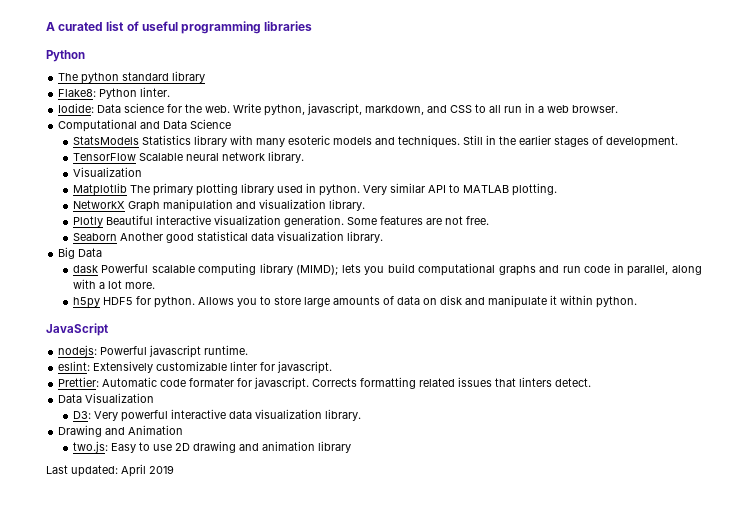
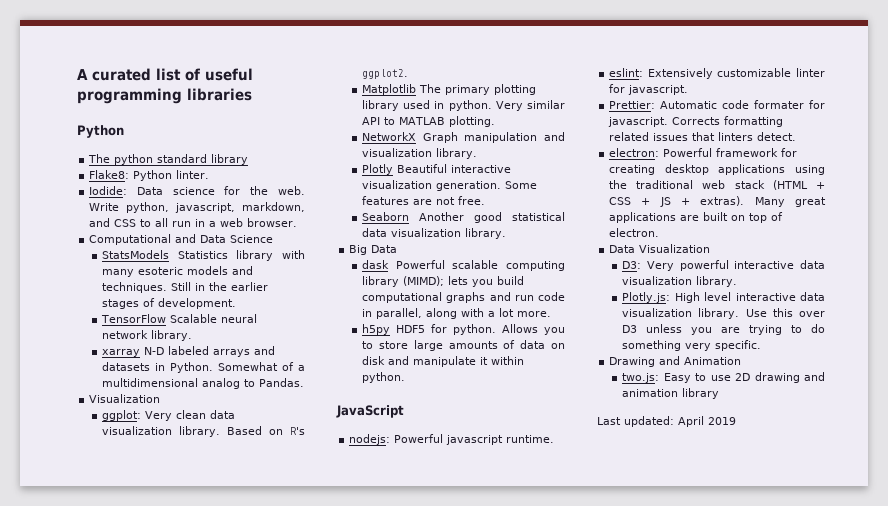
  TensorFlow Scalable neural network library.
+ xarray N-D labeled arrays and datasets in Python. Somewhat of a multidimensional analog to Pandas.
  Visualization
+ ggplot: Very clean data visualization library. Based on R's ggplot2.
+ electron: Powerful framework for creating desktop applications using the traditional web stack (HTML + CSS + JS + extras). Many great applications are built on top of electron.
+ Plotly.js: High level interactive data visualization library. Use this over D3 unless you are trying to do something very specific.

